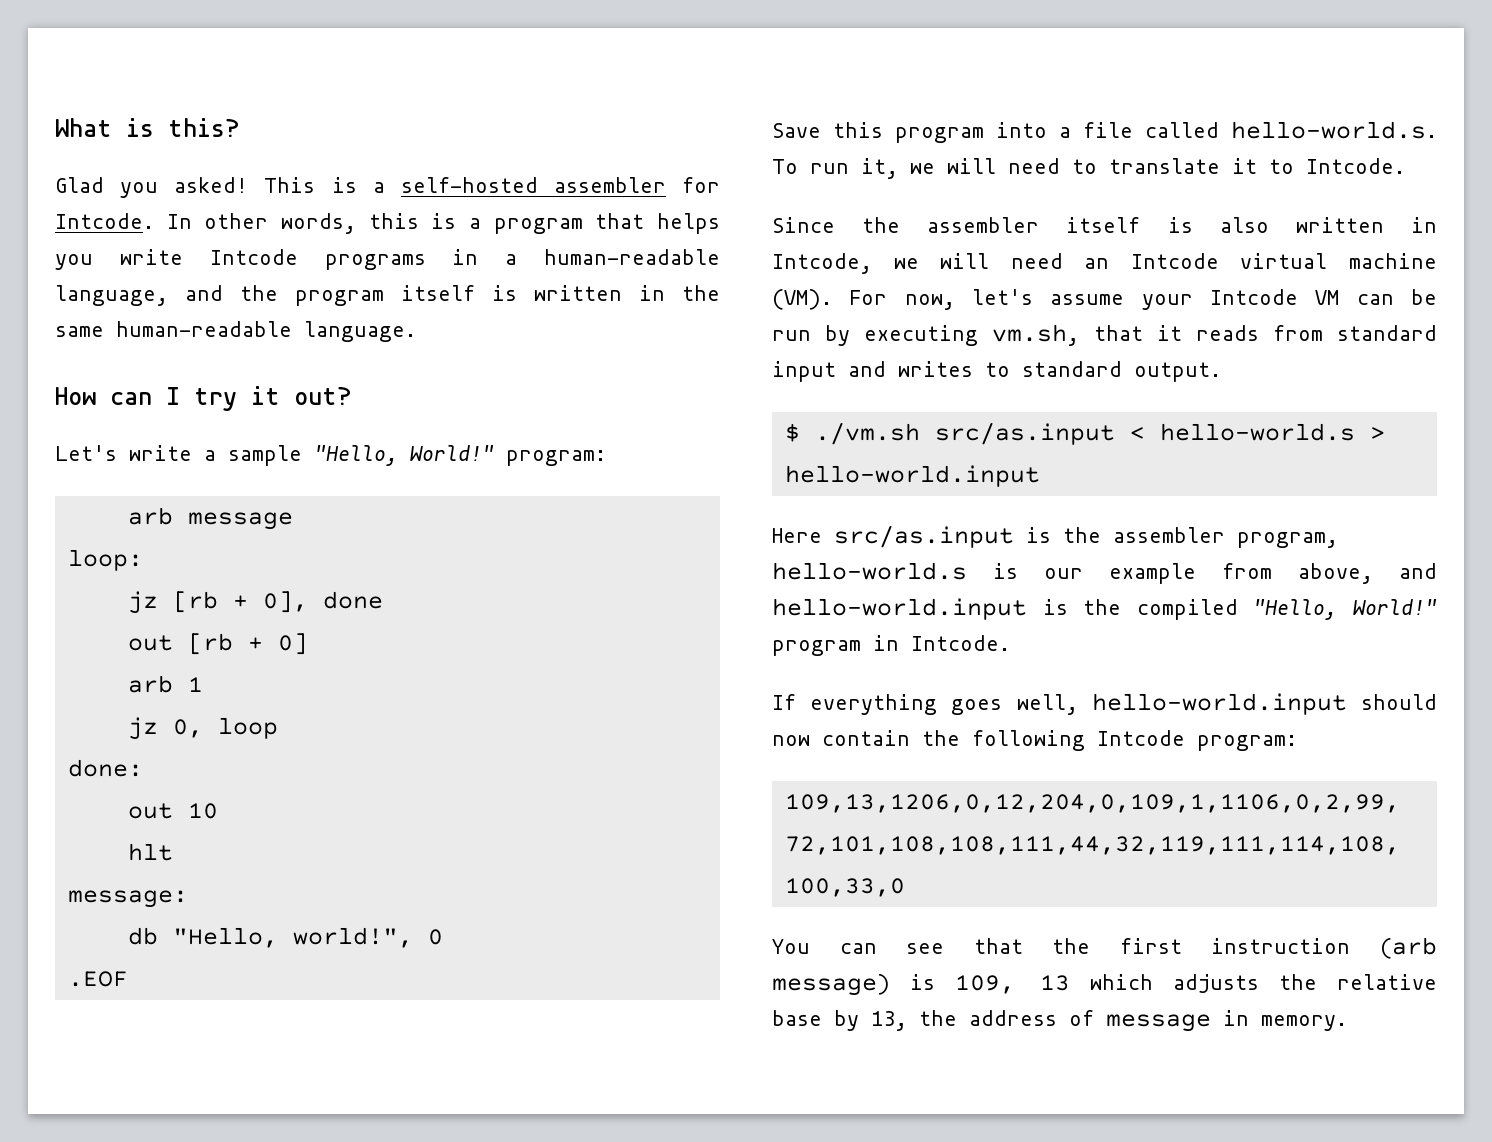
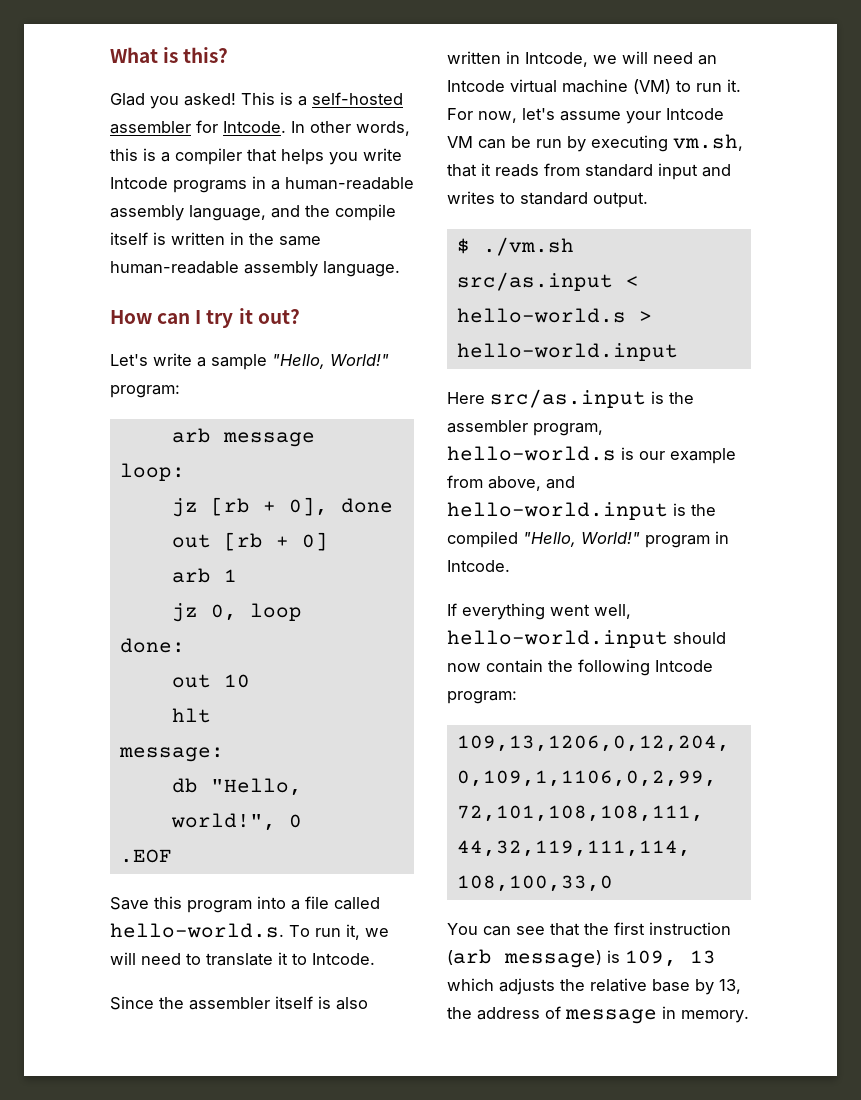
- In other words, this is a program that helps you write Intcode programs in a human-readable language, and the program itself is written in the same human-readable language.
+ In other words, this is a compiler that helps you write Intcode programs in a human-readable assembly language, and the compile itself is written in the same human-readable assembly language.
- Since the assembler itself is also written in Intcode, we will need an Intcode virtual machine (VM). For now, let's assume your Intcode VM can be run by executing vm.sh, that it reads from standard input and writes to standard output.
+ Since the assembler itself is also written in Intcode, we will need an Intcode virtual machine (VM) to run it. For now, let's assume your Intcode VM can be run by executing vm.sh, that it reads from standard input and writes to standard output.
- If everything goes well, hello-world.input should now contain the following Intcode program:
+ If everything went well, hello-world.input should now contain the following Intcode program:

